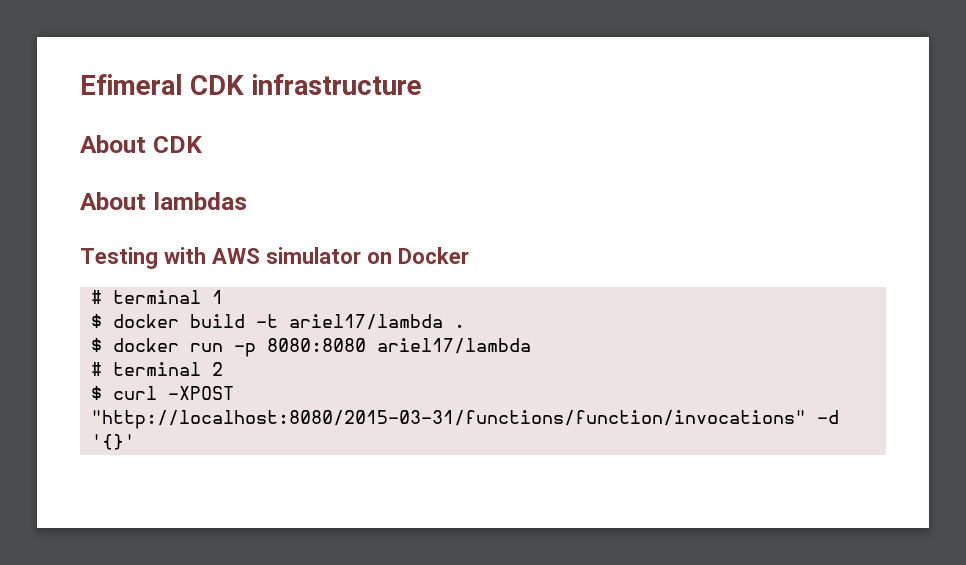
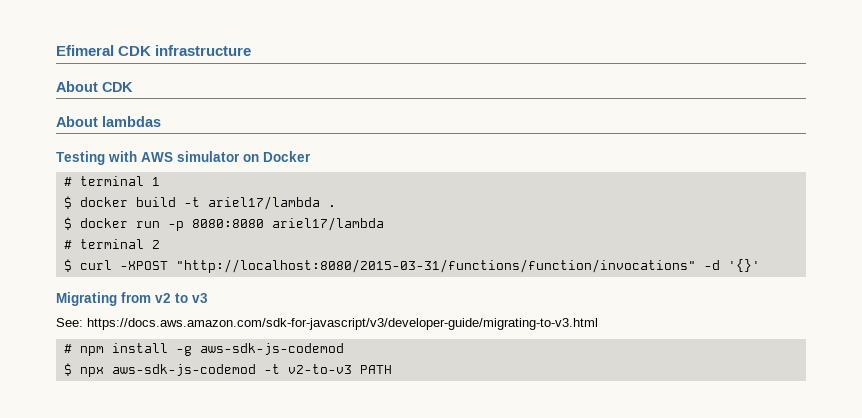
+ Migrating from v2 to v3
+ See: https://docs.aws.amazon.com/sdk-for-javascript/v3/developer-guide/migrating-to-v3.html
+ # npm install -g aws-sdk-js-codemod
+ $ npx aws-sdk-js-codemod -t v2-to-v3 PATH

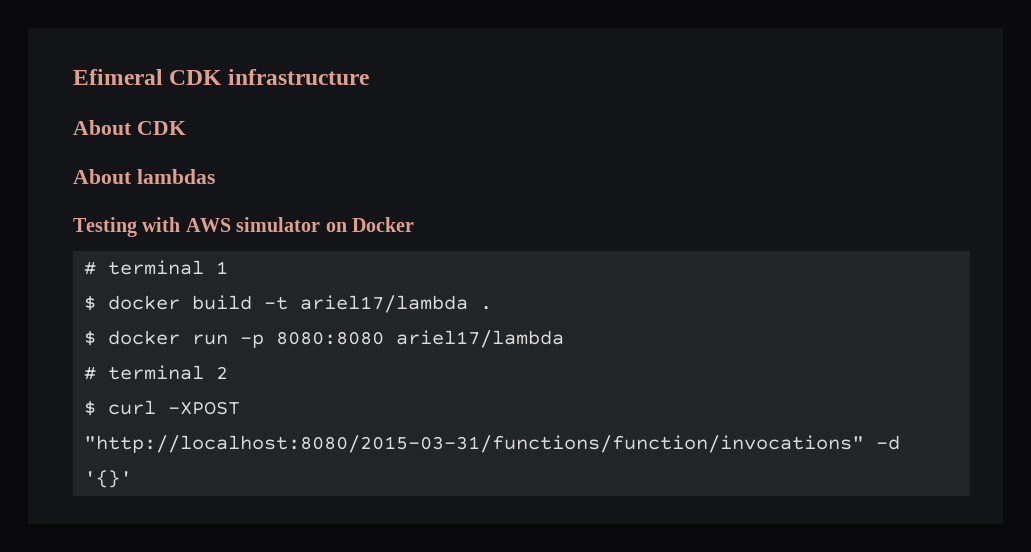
- Migrating from v2 to v3
- See: https://docs.aws.amazon.com/sdk-for-javascript/v3/developer-guide/migrating-to-v3.html
- # npm install -g aws-sdk-js-codemod
- $ npx aws-sdk-js-codemod -t v2-to-v3 PATH

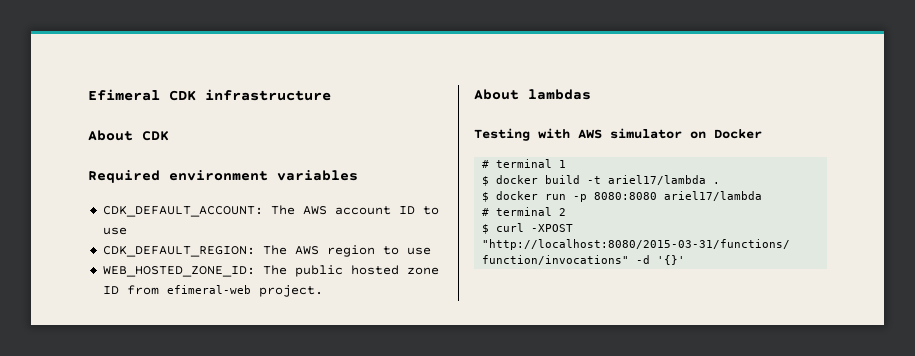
+ Required environment variables
+ CDK_DEFAULT_ACCOUNT: The AWS account ID to use
+ CDK_DEFAULT_REGION: The AWS region to use
+ WEB_HOSTED_ZONE_ID: The public hosted zone ID from efimeral-web project.

